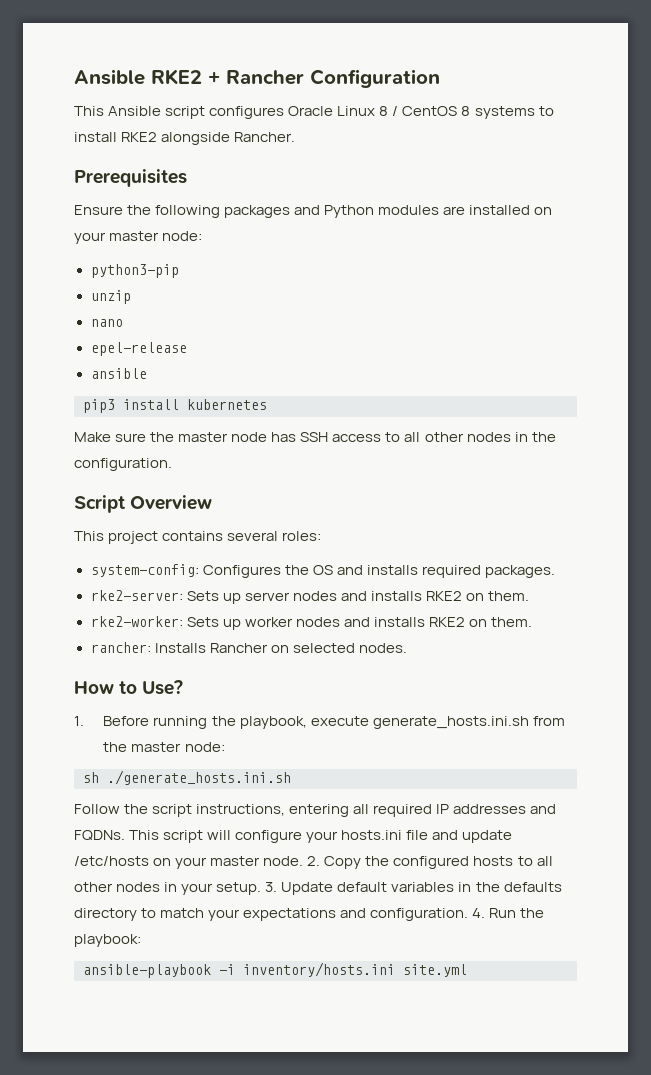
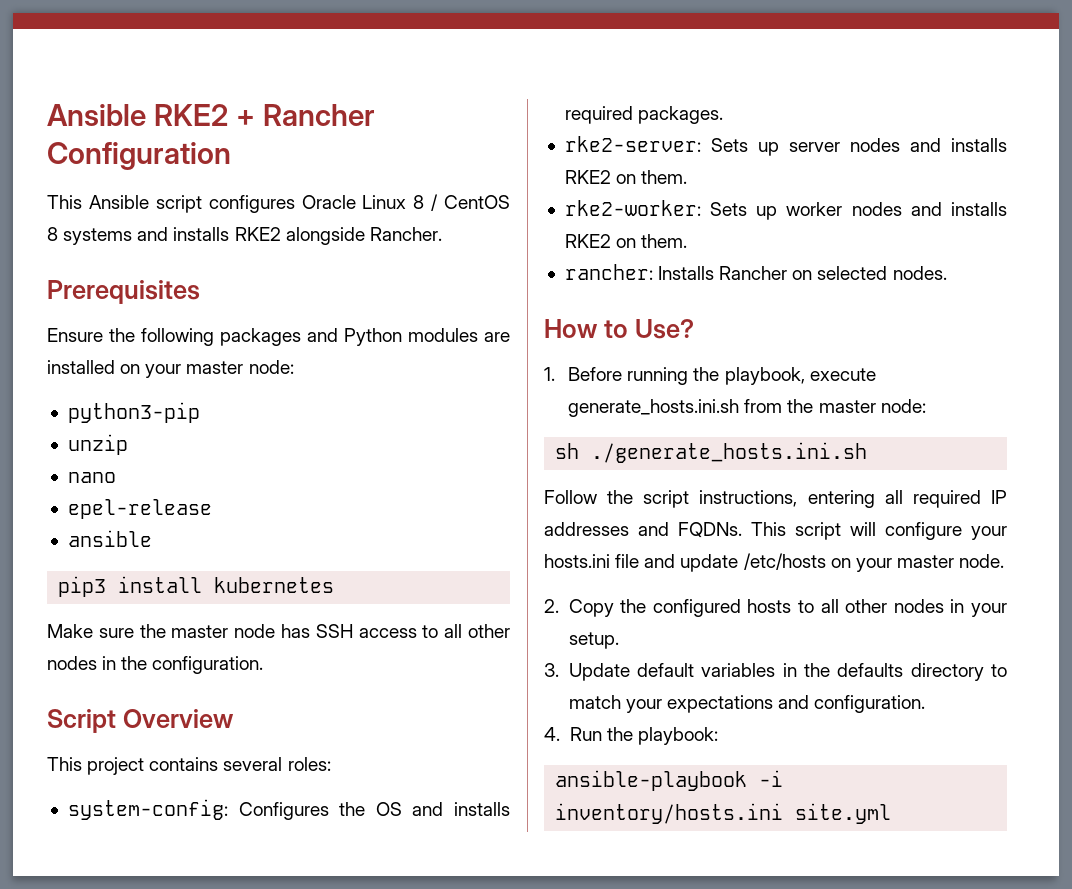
- This Ansible script configures Oracle Linux 8 / CentOS 8 systems to install RKE2 alongside Rancher.
+ This Ansible script configures Oracle Linux 8 / CentOS 8 systems and installs RKE2 alongside Rancher.
- This script will configure your hosts.ini file and update /etc/hosts on your master node. 2. Copy the configured hosts to all other nodes in your setup. 3. Update default variables in the defaults directory to match your expectations and configuration. 4. Run the playbook:
+ This script will configure your hosts.ini file and update /etc/hosts on your master node.
+ 2. Copy the configured hosts to all other nodes in your setup.
+ 3. Update default variables in the defaults directory to match your expectations and configuration.
+ 4. Run the playbook:

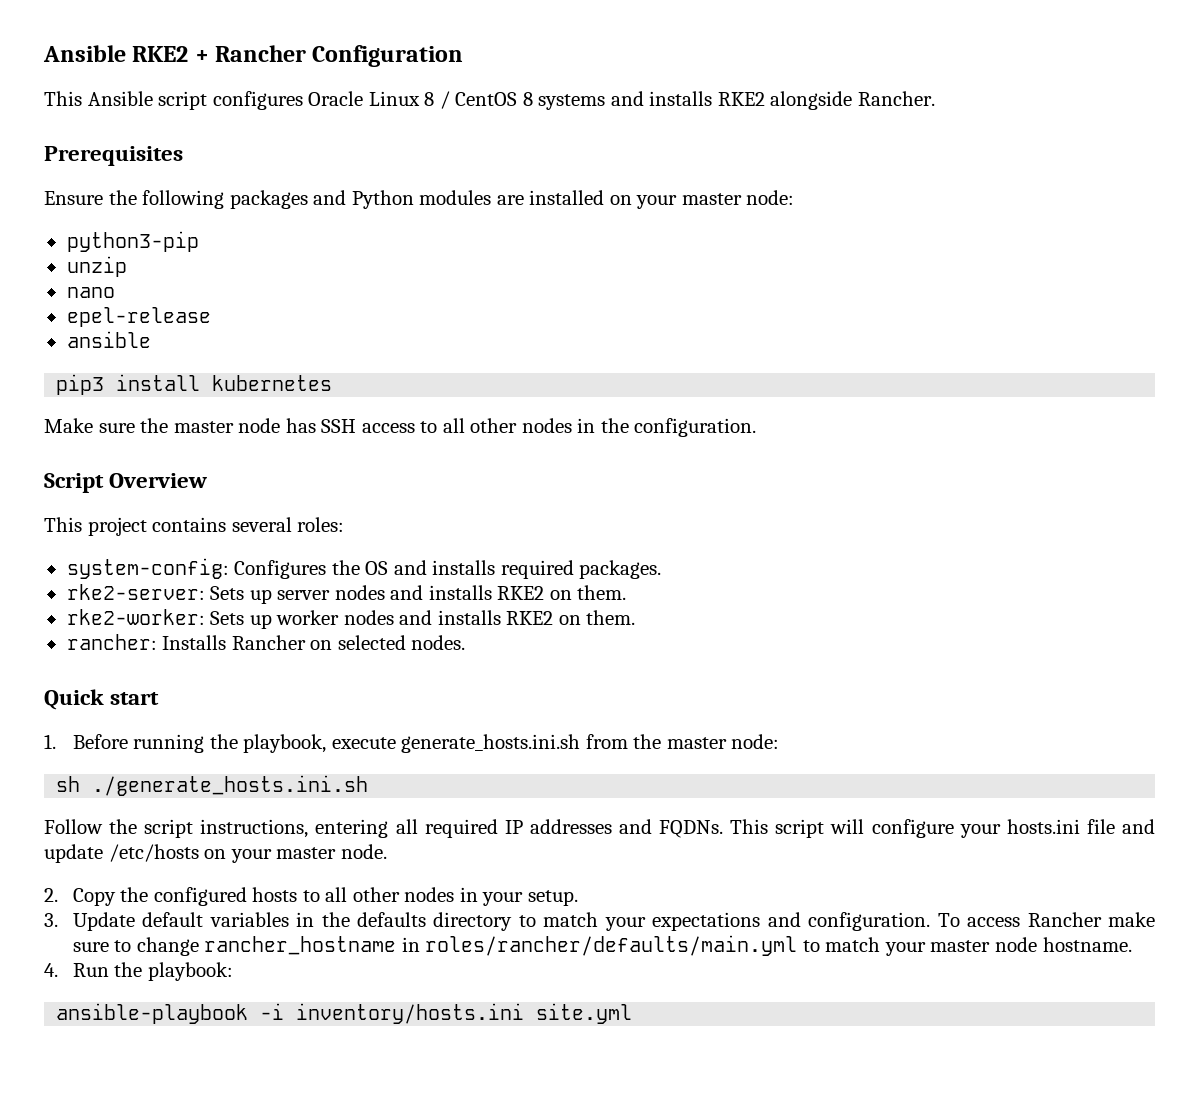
- How to Use?
+ Quick start
+ To access Rancher make sure to change rancher_hostname in roles/rancher/defaults/main.yml to match your master node hostname.

